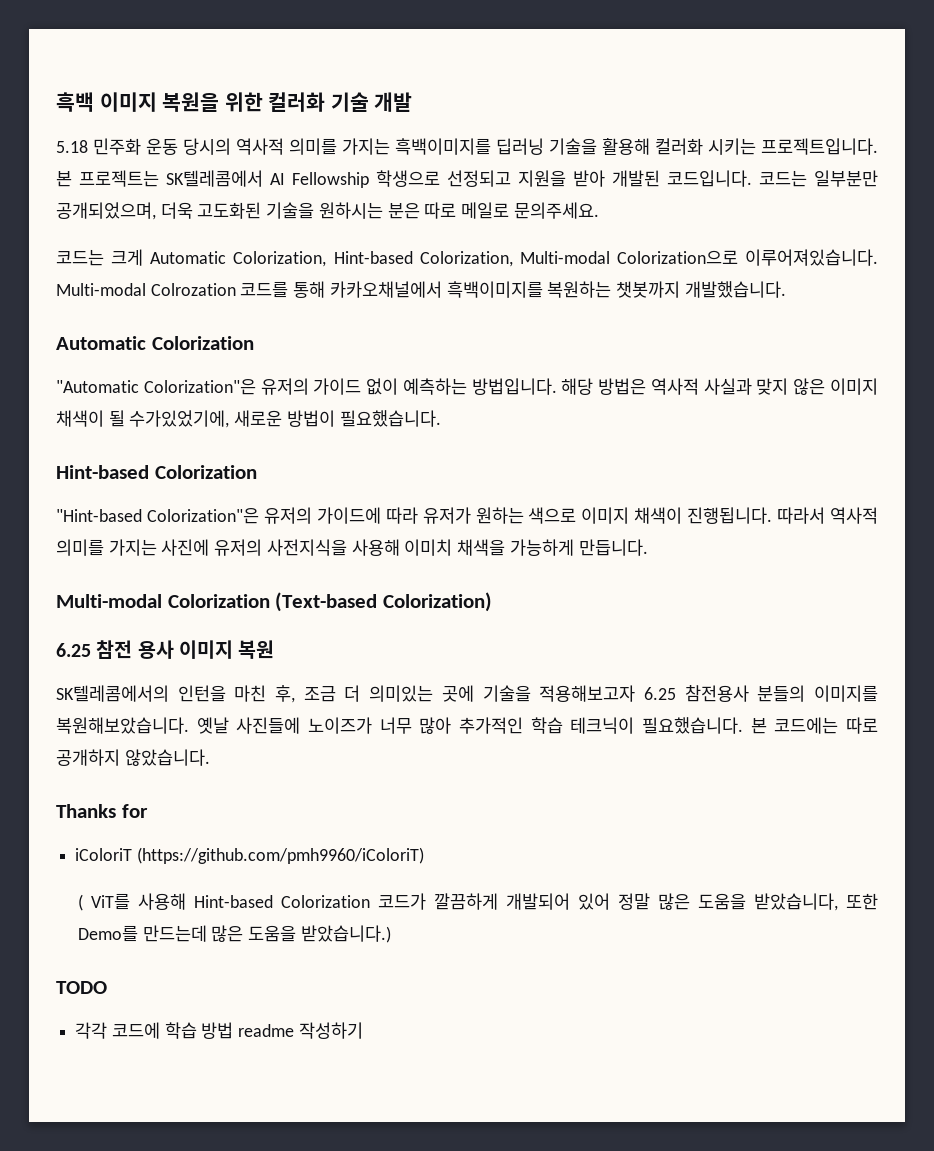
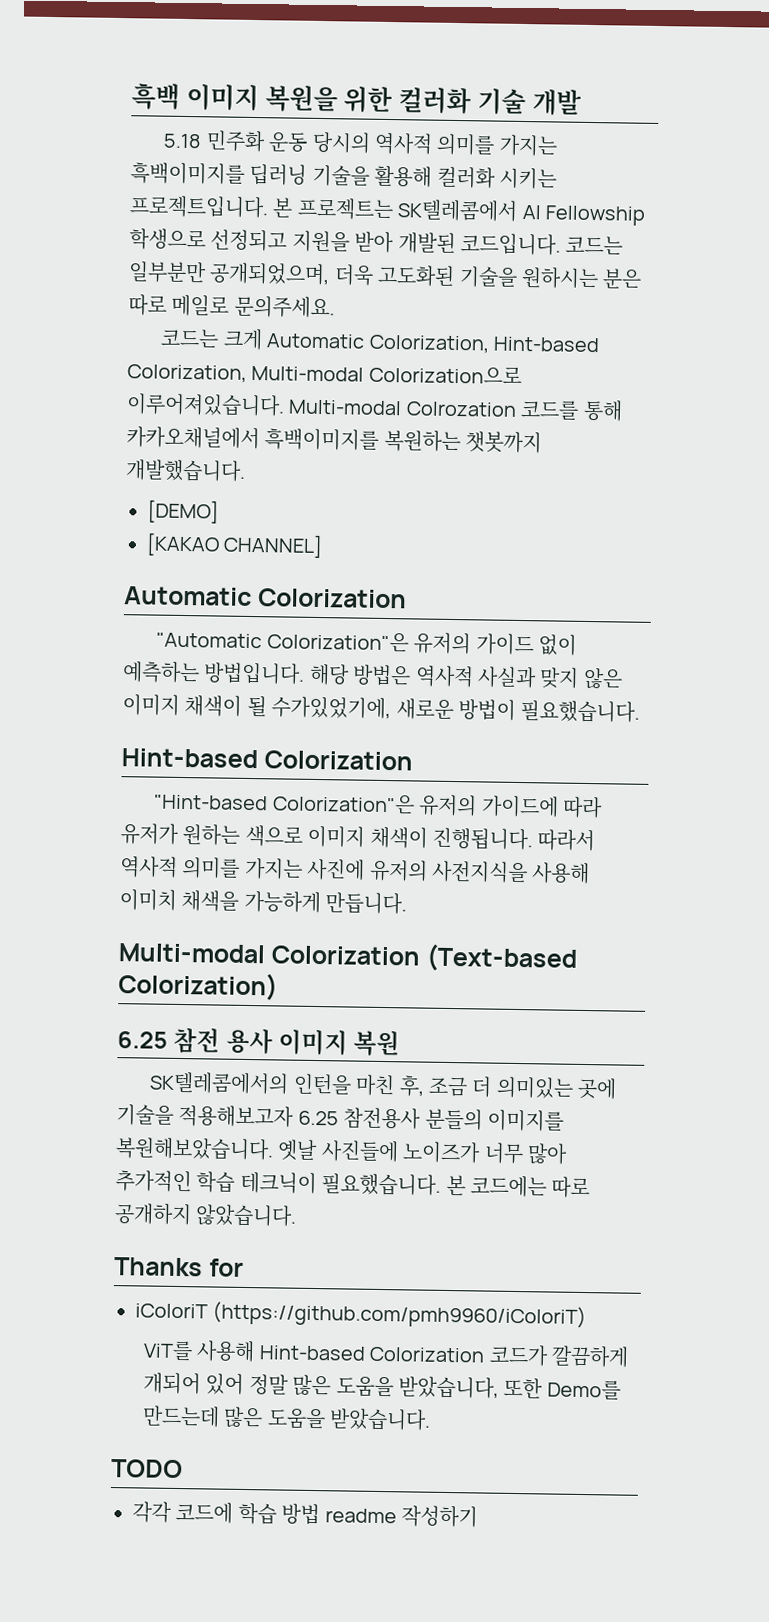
+ [DEMO]
+ [KAKAO CHANNEL]
- ( ViT를 사용해 Hint-based Colorization 코드가 깔끔하게 개발되어 있어 정말 많은 도움을 받았습니다, 또한 Demo를 만드는데 많은 도움을 받았습니다.)
+ ViT를 사용해 Hint-based Colorization 코드가 깔끔하게 개되어 있어 정말 많은 도움을 받았습니다, 또한 Demo를 만드는데 많은 도움을 받았습니다.

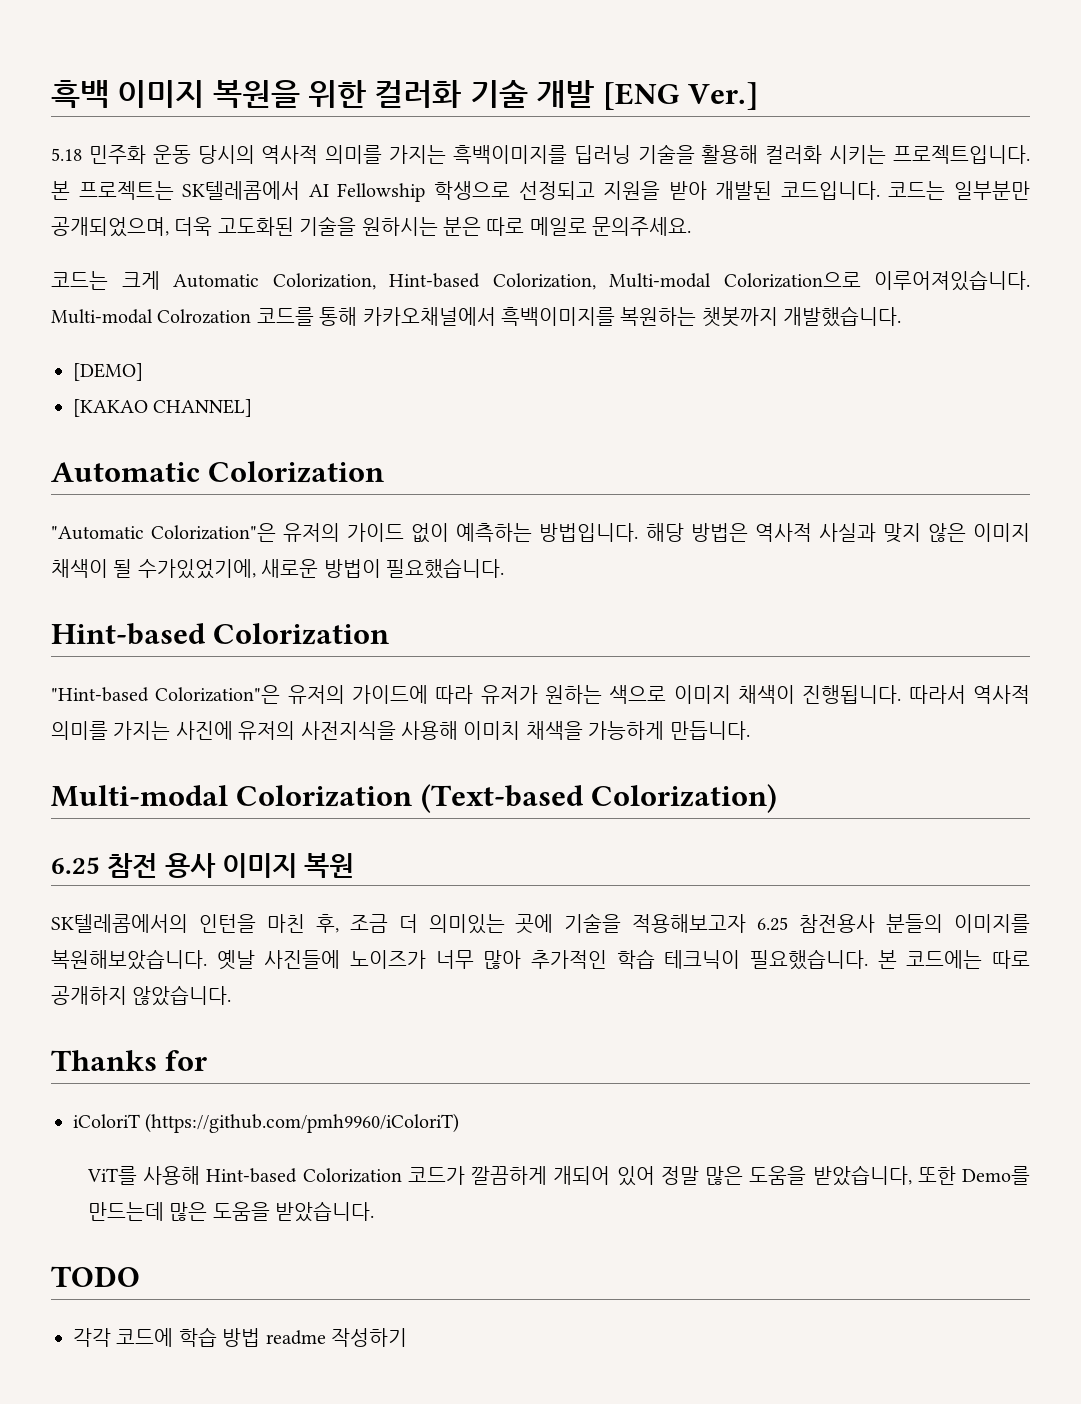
- 흑백 이미지 복원을 위한 컬러화 기술 개발
+ 흑백 이미지 복원을 위한 컬러화 기술 개발 [ENG Ver.]

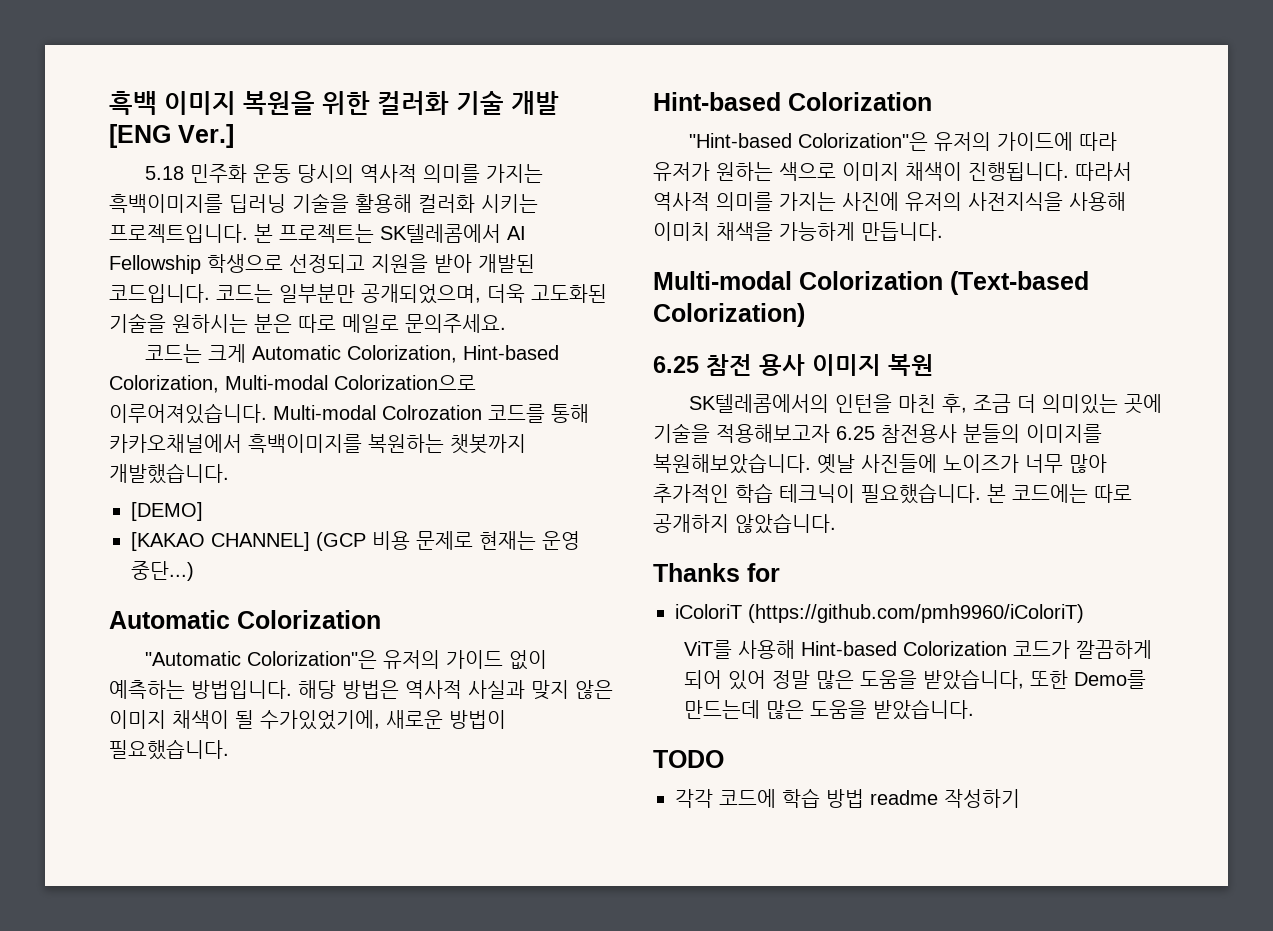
- [KAKAO CHANNEL]
+ [KAKAO CHANNEL] (GCP 비용 문제로 현재는 운영 중단...)
- ViT를 사용해 Hint-based Colorization 코드가 깔끔하게 개되어 있어 정말 많은 도움을 받았습니다, 또한 Demo를 만드는데 많은 도움을 받았습니다.
+ ViT를 사용해 Hint-based Colorization 코드가 깔끔하게 되어 있어 정말 많은 도움을 받았습니다, 또한 Demo를 만드는데 많은 도움을 받았습니다.

